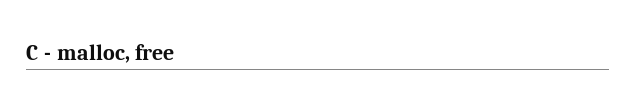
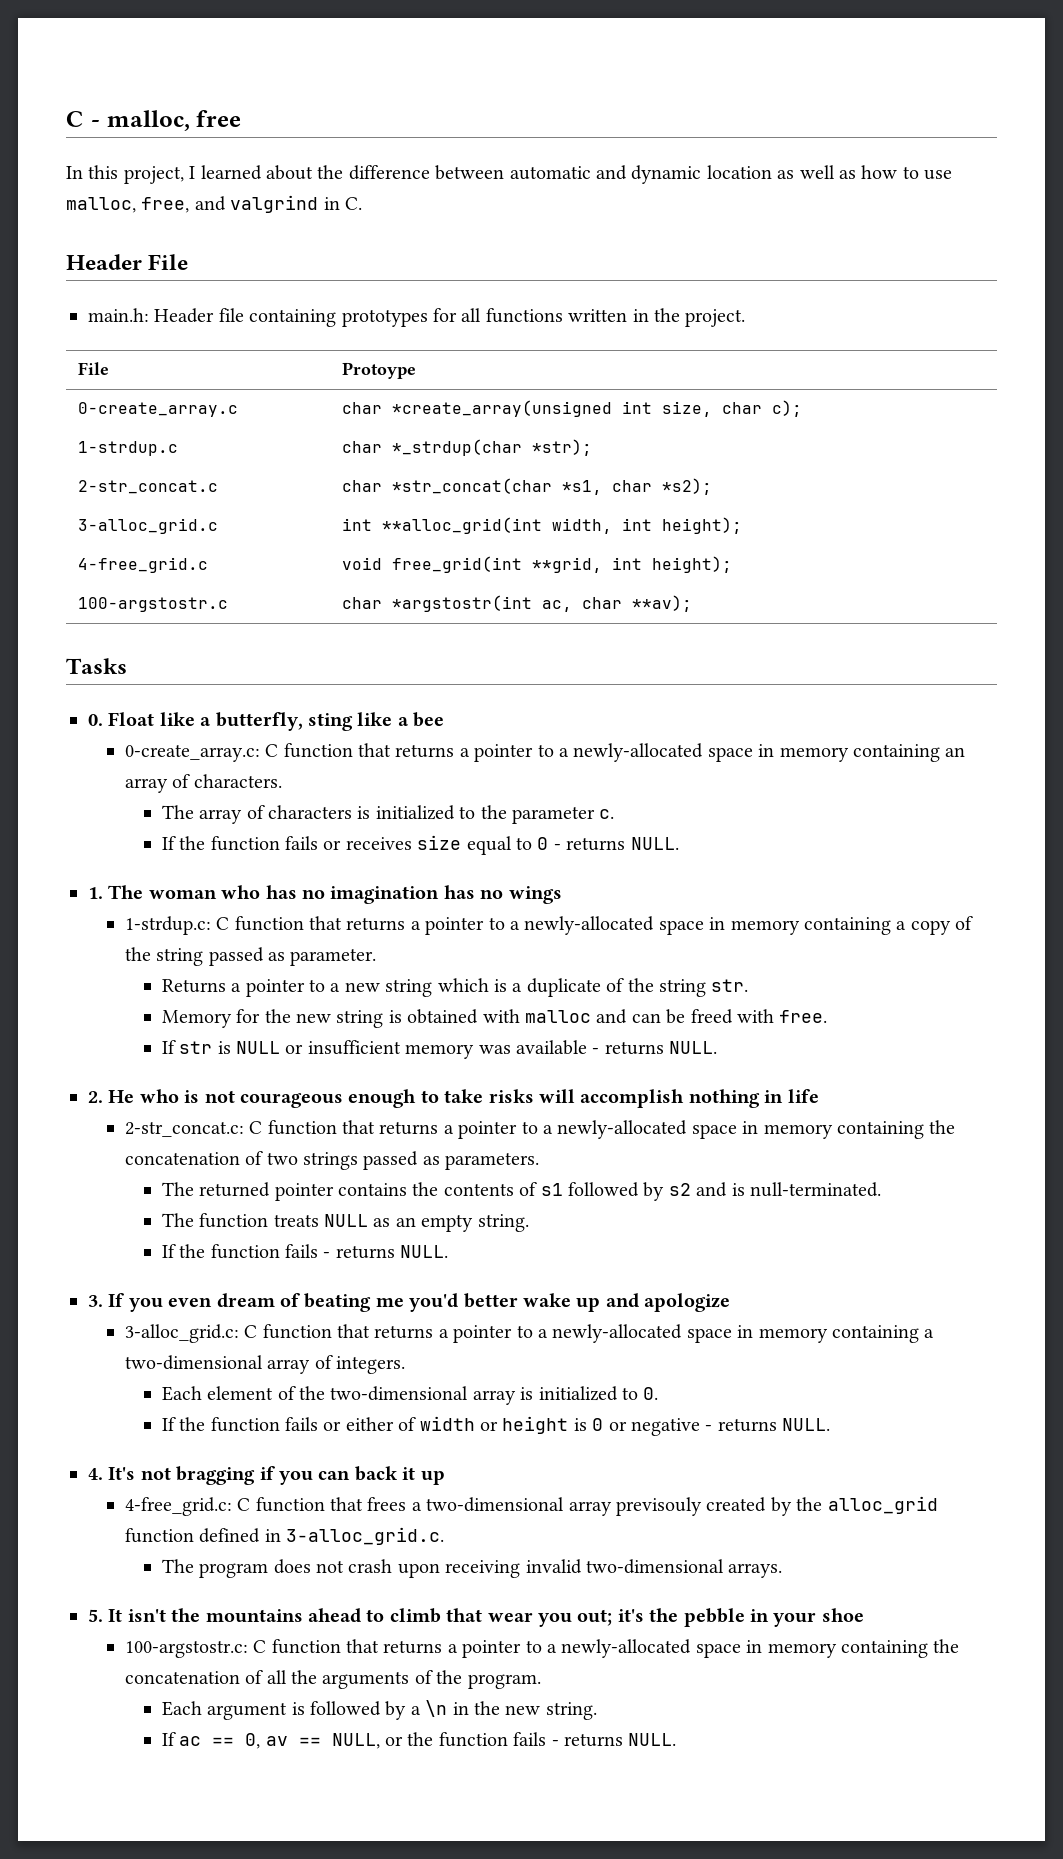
+ In this project, I learned about the difference between automatic and dynamic location as well as how to use malloc, free, and valgrind in C.
+ Header File
+ main.h: Header file containing prototypes for all functions written in the project.
+ File | Protoype
+ 0-create_array.c | char *create_array(unsigned int size, char c);
+ 1-strdup.c | char *_strdup(char *str);
+ 2-str_concat.c | char *str_concat(char *s1, char *s2);
+ 3-alloc_grid.c | int **alloc_grid(int width, int height);
+ 4-free_grid.c | void free_grid(int **grid, int height);
+ 100-argstostr.c | char *argstostr(int ac, char **av);
+ Tasks
+ 0. Float like a butterfly, sting like a bee
+ 0-create_array.c: C function that returns a pointer to a newly-allocated space in memory containing an array of characters.
+ The array of characters is initialized to the parameter c.
+ If the function fails or receives size equal to 0 - returns NULL.
+ 1. The woman who has no imagination has no wings
+ 1-strdup.c: C function that returns a pointer to a newly-allocated space in memory containing a copy of the string passed as parameter.
+ Returns a pointer to a new string which is a duplicate of the string str.
+ Memory for the new string is obtained with malloc and can be freed with free.
+ If str is NULL or insufficient memory was available - returns NULL.
+ 2. He who is not courageous enough to take risks will accomplish nothing in life
+ 2-str_concat.c: C function that returns a pointer to a newly-allocated space in memory containing the concatenation of two strings passed as parameters.
+ The returned pointer contains the contents of s1 followed by s2 and is null-terminated.
+ The function treats NULL as an empty string.
+ If the function fails - returns NULL.
+ 3. If you even dream of beating me you'd better wake up and apologize
+ 3-alloc_grid.c: C function that returns a pointer to a newly-allocated space in memory containing a two-dimensional array of integers.
+ Each element of the two-dimensional array is initialized to 0.
+ If the function fails or either of width or height is 0 or negative - returns NULL.
+ 4. It's not bragging if you can back it up
+ 4-free_grid.c: C function that frees a two-dimensional array previsouly created by the alloc_grid function defined in 3-alloc_grid.c.
+ The program does not crash upon receiving invalid two-dimensional arrays.
+ 5. It isn't the mountains ahead to climb that wear you out; it's the pebble in your shoe
+ 100-argstostr.c: C function that returns a pointer to a newly-allocated space in memory containing the concatenation of all the arguments of the program.
+ Each argument is followed by a \n in the new string.
+ If ac == 0, av == NULL, or the function fails - returns NULL.

